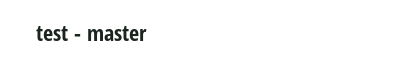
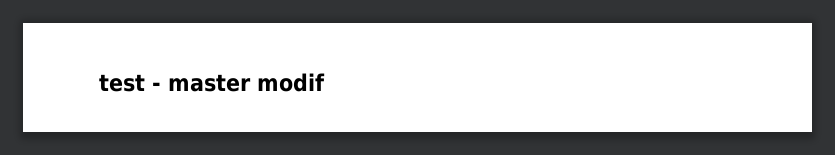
- test - master
+ test - master modif

